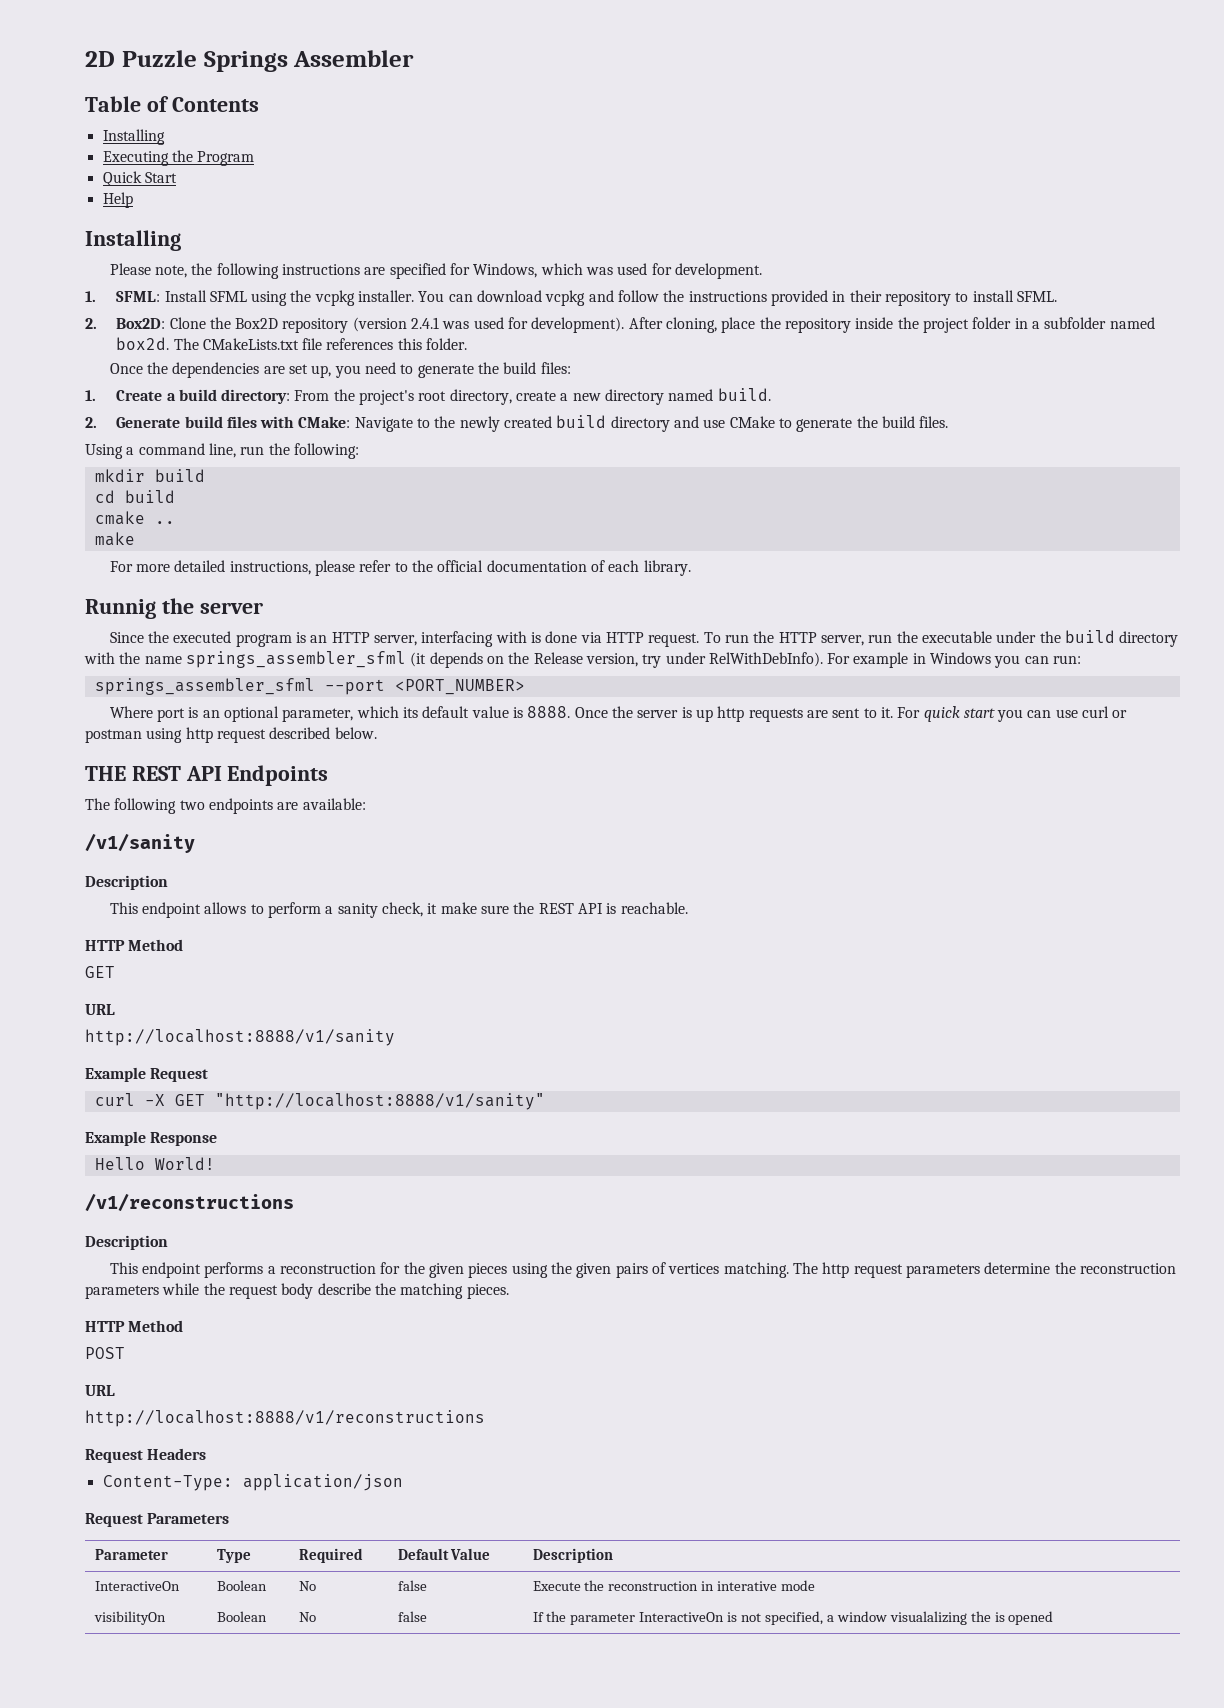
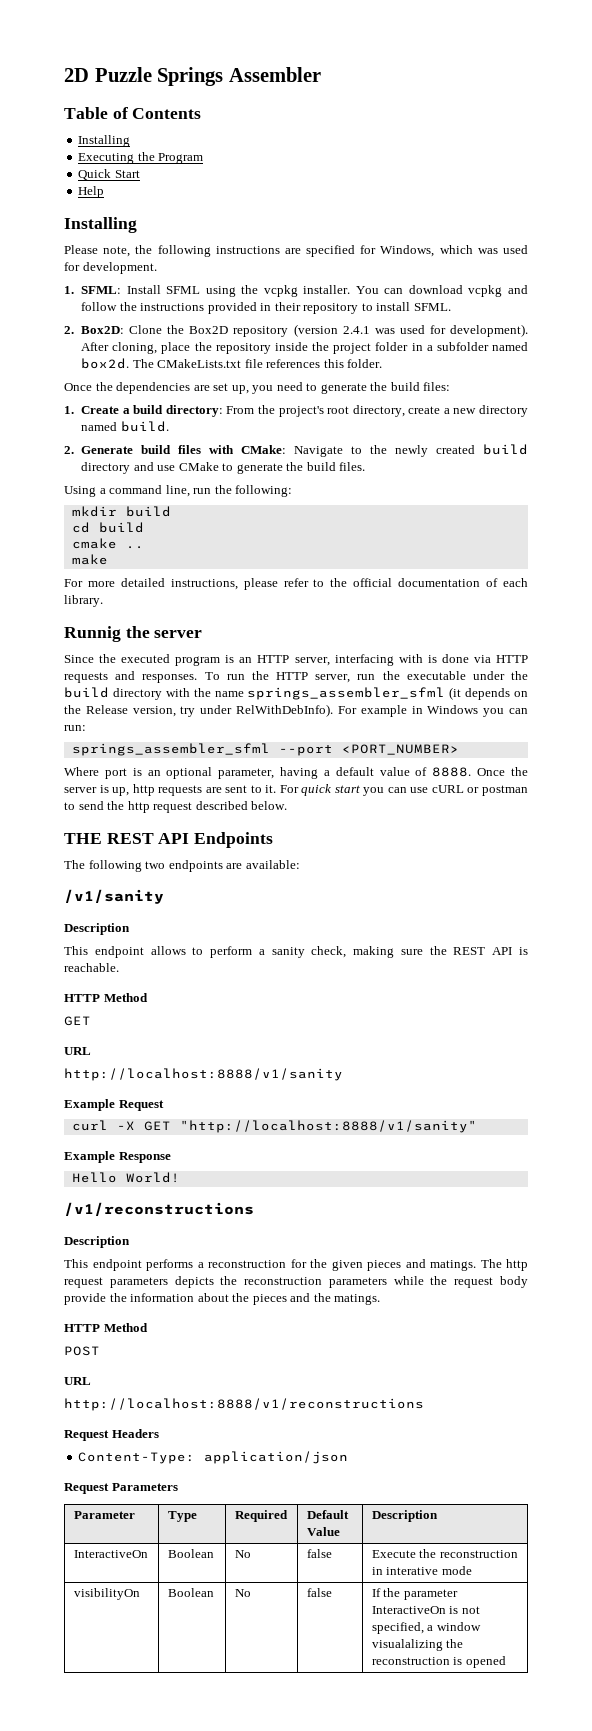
- Since the executed program is an HTTP server, interfacing with is done via HTTP request.
+ Since the executed program is an HTTP server, interfacing with is done via HTTP requests and responses.
- Where port is an optional parameter, which its default value is 8888.
+ Where port is an optional parameter, having a default value of 8888.
- Once the server is up http requests are sent to it.
+ Once the server is up, http requests are sent to it.
- For quick start you can use curl or postman using http request described below.
+ For quick start you can use cURL or postman to send the http request described below.
- This endpoint allows to perform a sanity check, it make sure the REST API is reachable.
+ This endpoint allows to perform a sanity check, making sure the REST API is reachable.
- This endpoint performs a reconstruction for the given pieces using the given pairs of vertices matching.
+ This endpoint performs a reconstruction for the given pieces and matings.
- The http request parameters determine the reconstruction parameters while the request body describe the matching pieces.
+ The http request parameters depicts the reconstruction parameters while the request body provide the information about the pieces and the matings.
- visibilityOn | Boolean | No | false | If the parameter InteractiveOn is not specified, a window visualalizing the is opened
+ visibilityOn | Boolean | No | false | If the parameter InteractiveOn is not specified, a window visualalizing the reconstruction is opened

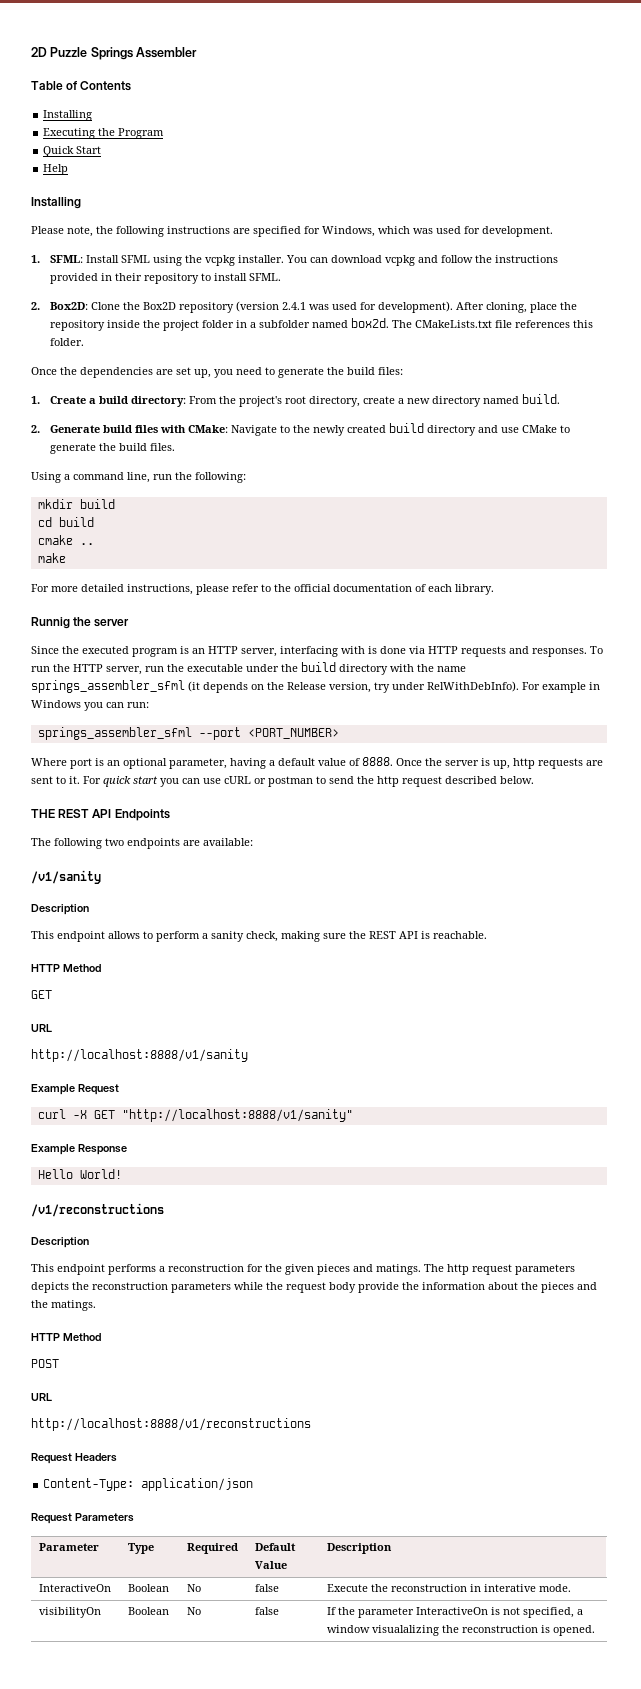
- InteractiveOn | Boolean | No | false | Execute the reconstruction in interative mode
+ InteractiveOn | Boolean | No | false | Execute the reconstruction in interative mode.
- visibilityOn | Boolean | No | false | If the parameter InteractiveOn is not specified, a window visualalizing the reconstruction is opened
+ visibilityOn | Boolean | No | false | If the parameter InteractiveOn is not specified, a window visualalizing the reconstruction is opened.

